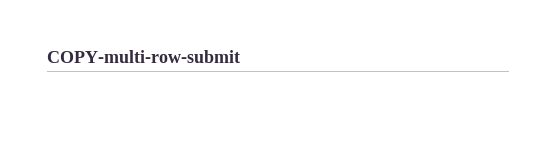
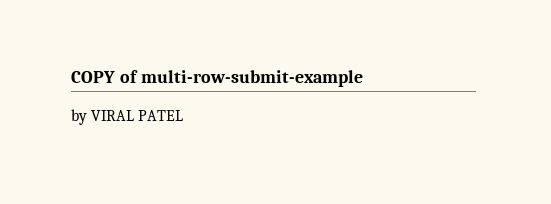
- COPY-multi-row-submit
+ COPY of multi-row-submit-example
+ by VIRAL PATEL

